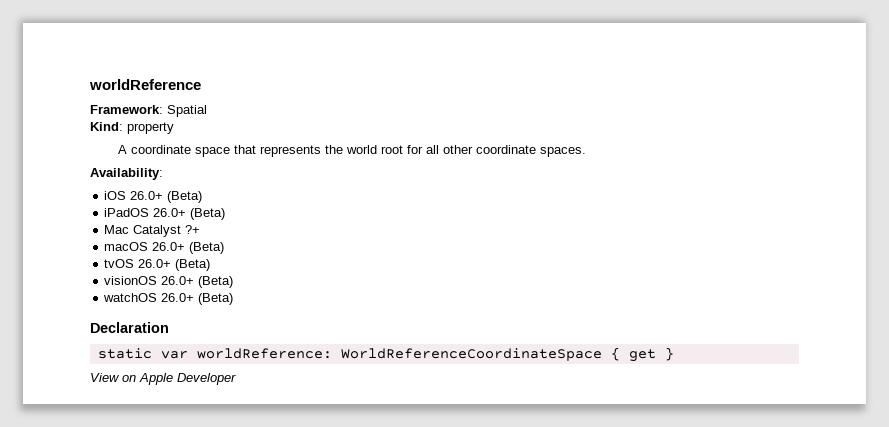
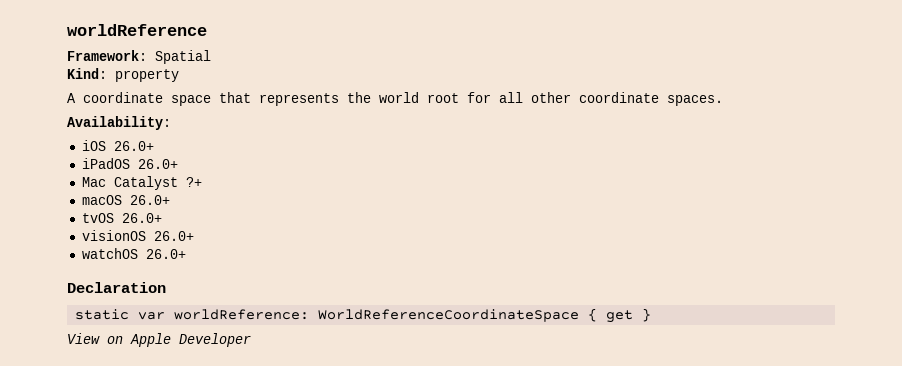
- iOS 26.0+ (Beta)
+ iOS 26.0+
- iPadOS 26.0+ (Beta)
+ iPadOS 26.0+
- macOS 26.0+ (Beta)
+ macOS 26.0+
- tvOS 26.0+ (Beta)
+ tvOS 26.0+
- visionOS 26.0+ (Beta)
+ visionOS 26.0+
- watchOS 26.0+ (Beta)
+ watchOS 26.0+

